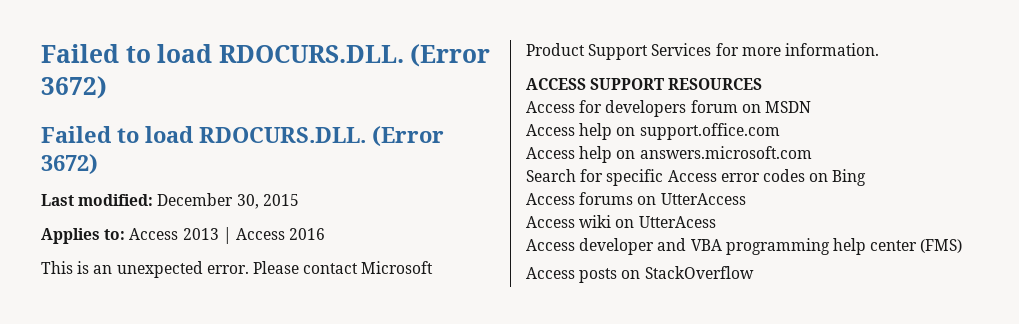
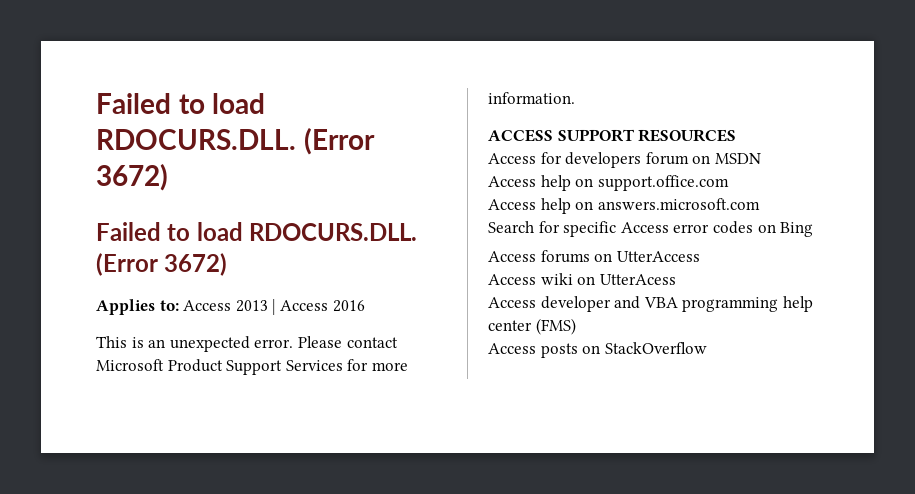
- Last modified: December 30, 2015

